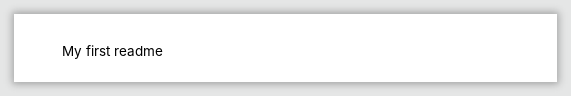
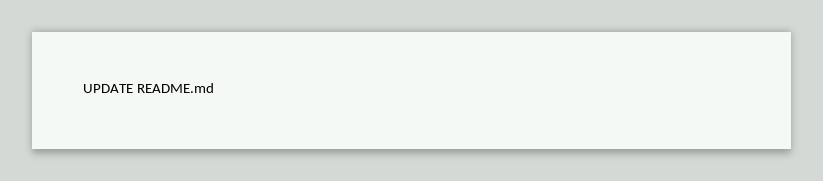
- My first readme
+ UPDATE README.md

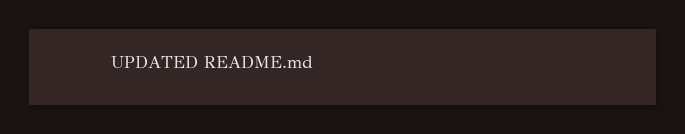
- UPDATE README.md
+ UPDATED README.md

